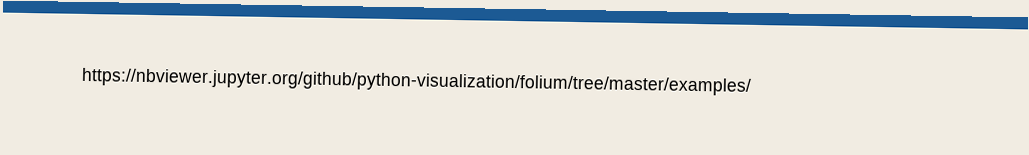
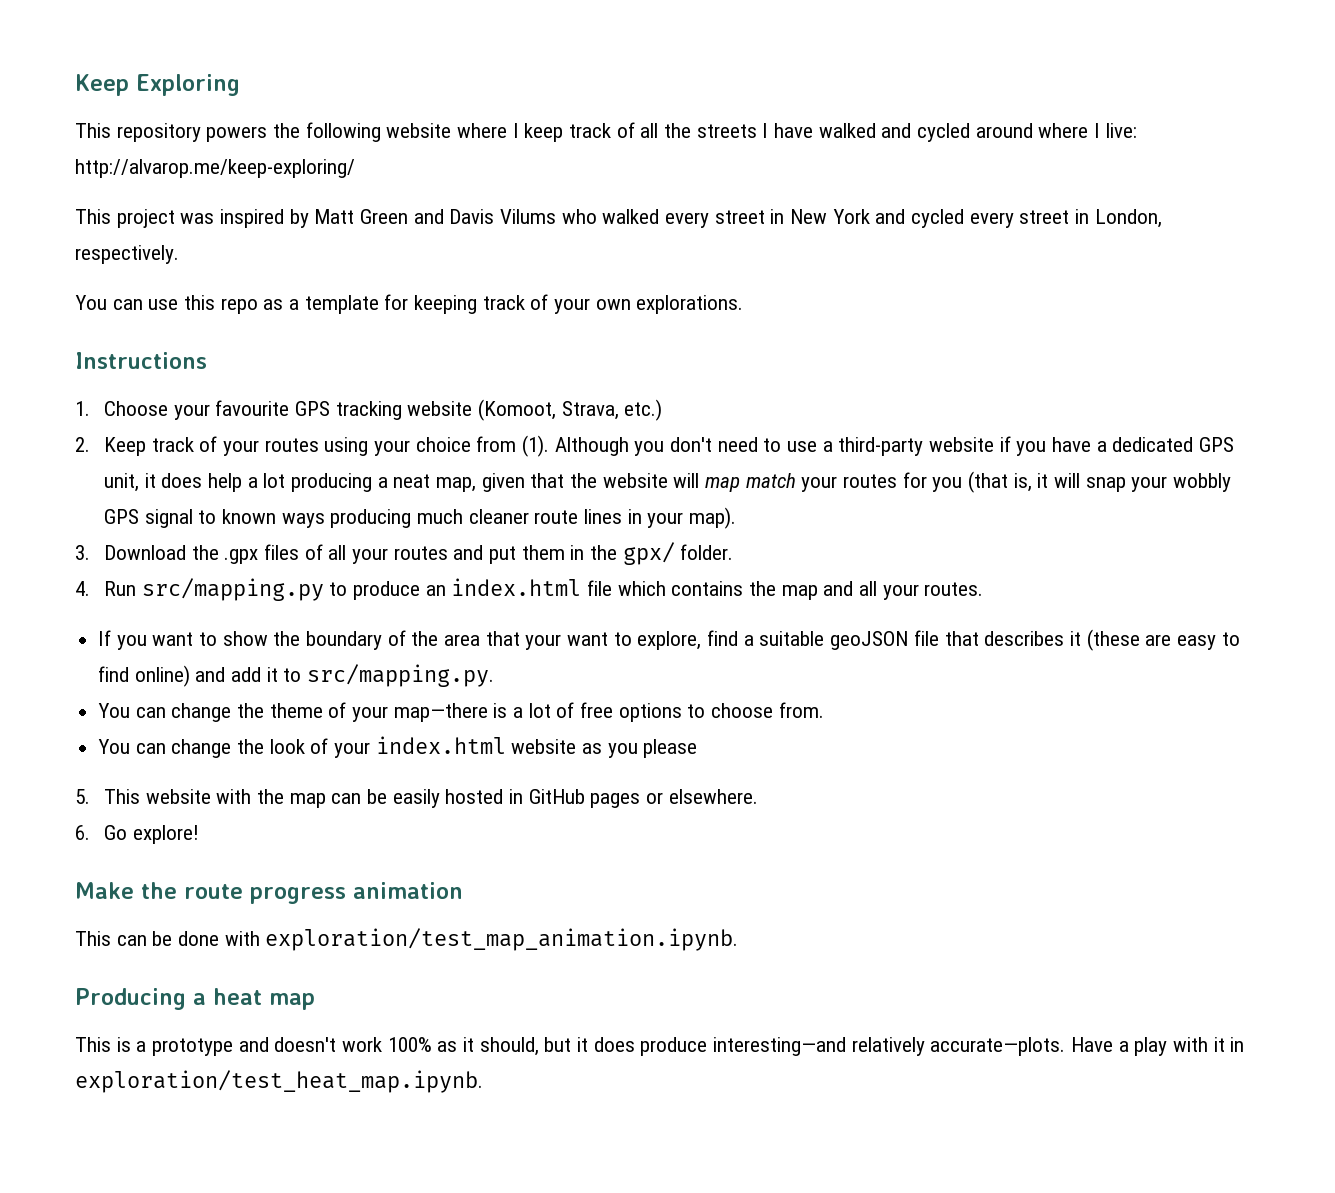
- https://nbviewer.jupyter.org/github/python-visualization/folium/tree/master/examples/
+ Keep Exploring
+ This repository powers the following website where I keep track of all the streets I have walked and cycled around where I live: http://alvarop.me/keep-exploring/
+ This project was inspired by Matt Green and Davis Vilums who walked every street in New York and cycled every street in London, respectively.
+ You can use this repo as a template for keeping track of your own explorations.
+ Instructions
+ 1. Choose your favourite GPS tracking website (Komoot, Strava, etc.)
+ 2. Keep track of your routes using your choice from (1). Although you don't need to use a third-party website if you have a dedicated GPS unit, it does help a lot producing a neat map, given that the website will map match your routes for you (that is, it will snap your wobbly GPS signal to known ways producing much cleaner route lines in your map).
+ 3. Download the .gpx files of all your routes and put them in the gpx/ folder.
+ 4. Run src/mapping.py to produce an index.html file which contains the map and all your routes.
+ If you want to show the boundary of the area that your want to explore, find a suitable geoJSON file that describes it (these are easy to find online) and add it to src/mapping.py.
+ You can change the theme of your map—there is a lot of free options to choose from.
+ You can change the look of your index.html website as you please
+ 5. This website with the map can be easily hosted in GitHub pages or elsewhere.
+ 6. Go explore!
+ Make the route progress animation
+ This can be done with exploration/test_map_animation.ipynb.
+ Producing a heat map
+ This is a prototype and doesn't work 100% as it should, but it does produce interesting—and relatively accurate—plots. Have a play with it in exploration/test_heat_map.ipynb.

